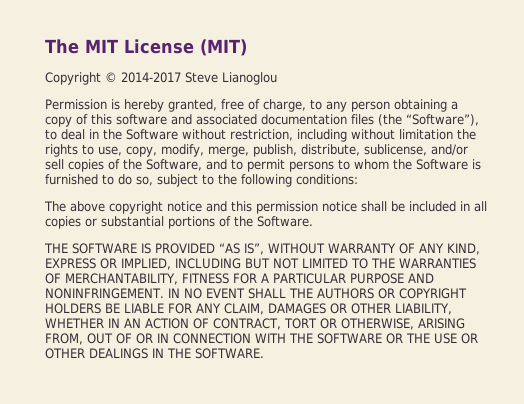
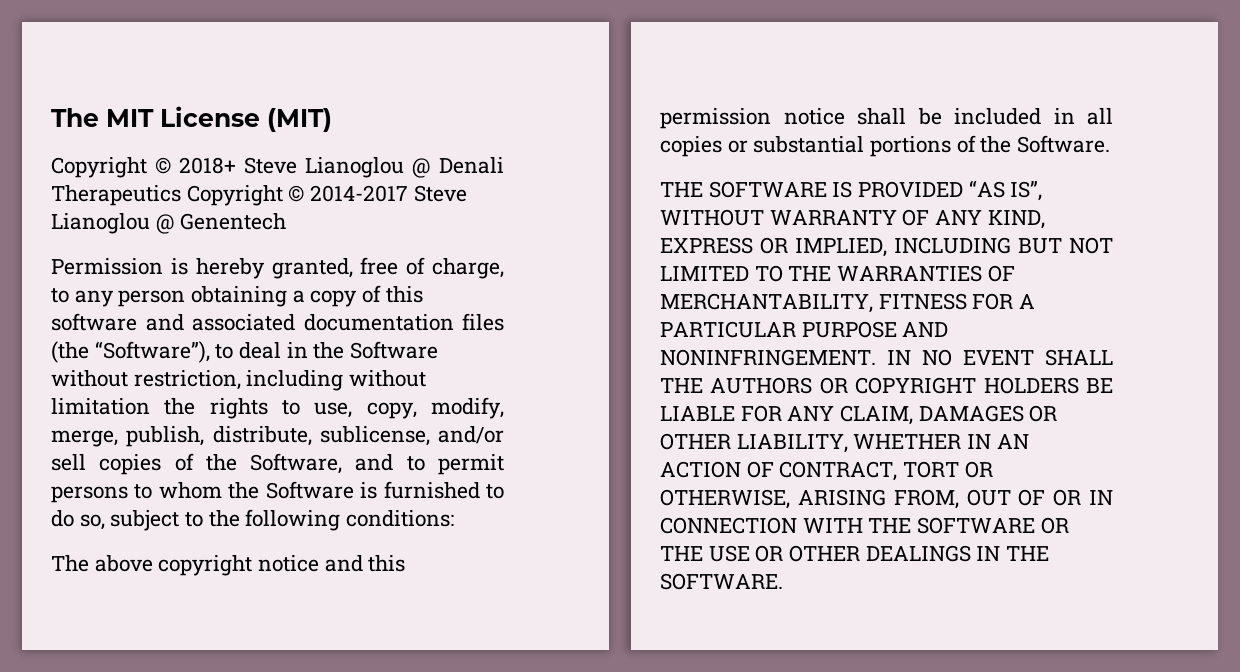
- Copyright © 2014-2017 Steve Lianoglou
+ Copyright © 2018+ Steve Lianoglou @ Denali Therapeutics Copyright © 2014-2017 Steve Lianoglou @ Genentech

